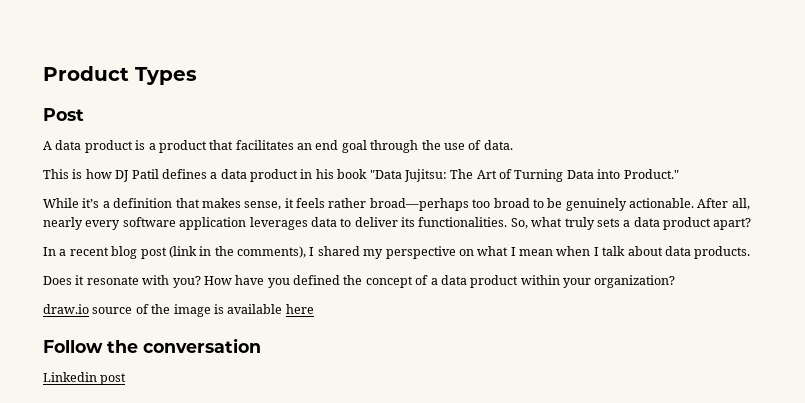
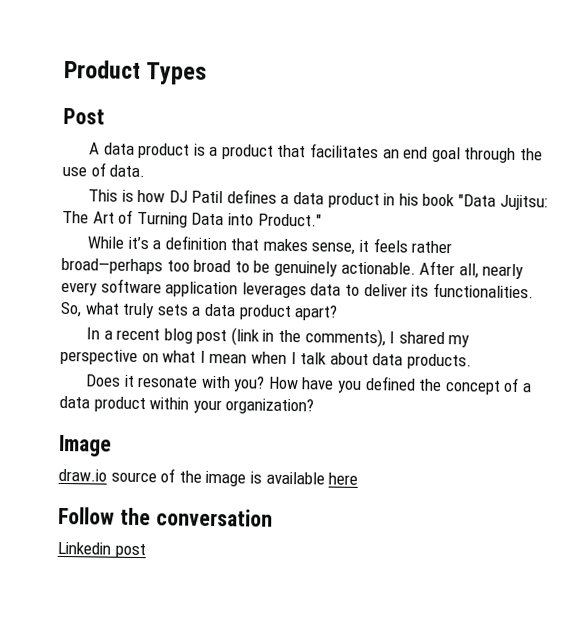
+ Image

